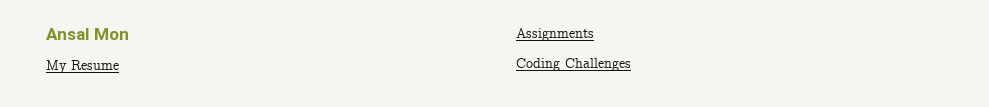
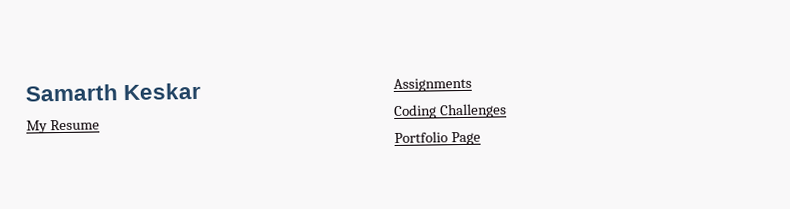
- Ansal Mon
+ Samarth Keskar
+ Portfolio Page

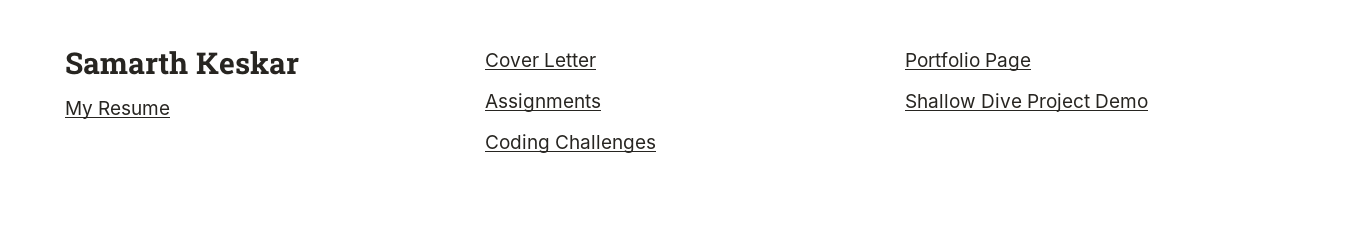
+ Cover Letter
+ Shallow Dive Project Demo

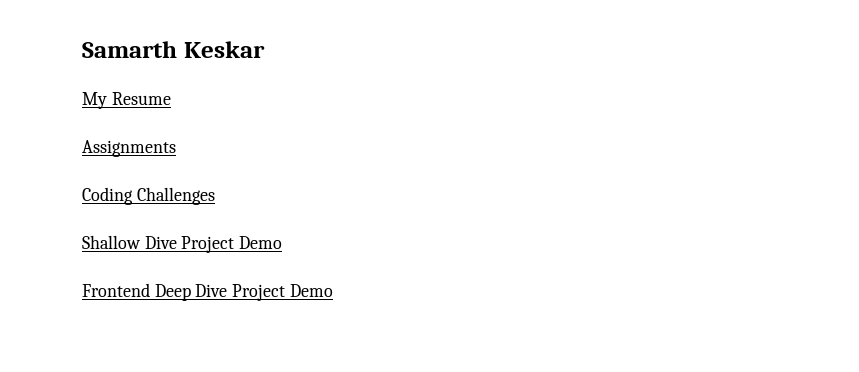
- Cover Letter
- Portfolio Page
+ Frontend Deep Dive Project Demo

